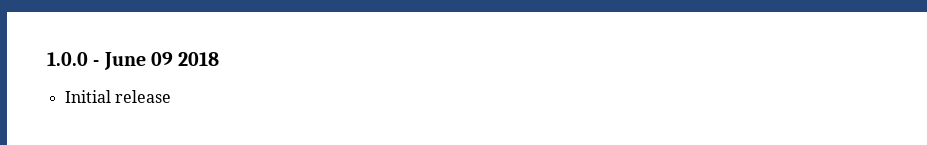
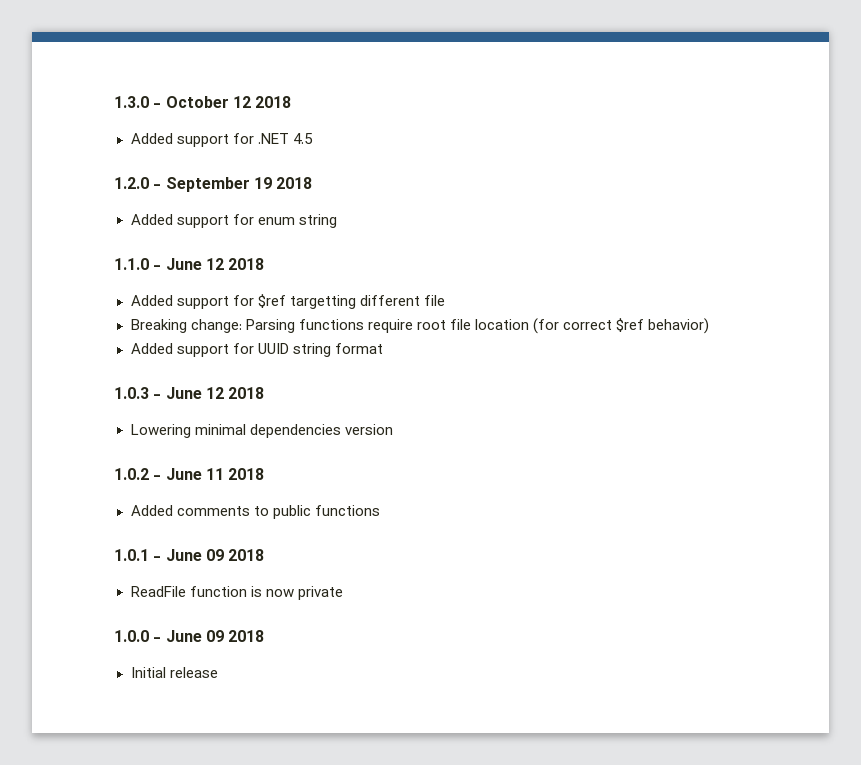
+ 1.3.0 - October 12 2018
+ Added support for .NET 4.5
+ 1.2.0 - September 19 2018
+ Added support for enum string
+ 1.1.0 - June 12 2018
+ Added support for $ref targetting different file
+ Breaking change: Parsing functions require root file location (for correct $ref behavior)
+ Added support for UUID string format
+ 1.0.3 - June 12 2018
+ Lowering minimal dependencies version
+ 1.0.2 - June 11 2018
+ Added comments to public functions
+ 1.0.1 - June 09 2018
+ ReadFile function is now private

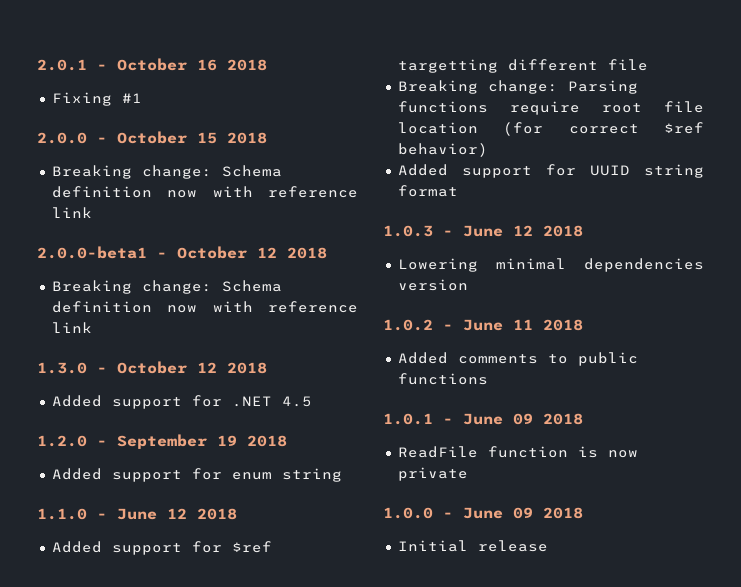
+ 2.0.1 - October 16 2018
+ Fixing #1
+ 2.0.0 - October 15 2018
+ Breaking change: Schema definition now with reference link
+ 2.0.0-beta1 - October 12 2018
+ Breaking change: Schema definition now with reference link

